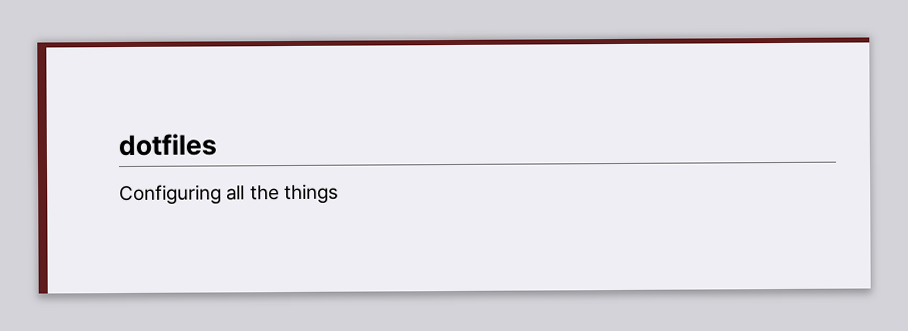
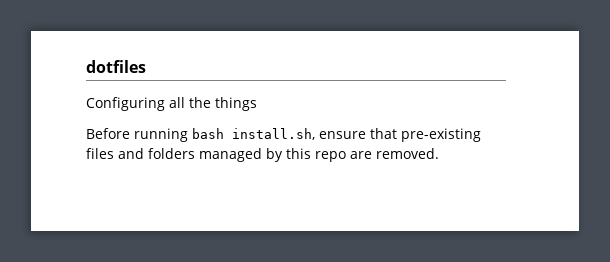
+ Before running bash install.sh, ensure that pre-existing files and folders managed by this repo are removed.

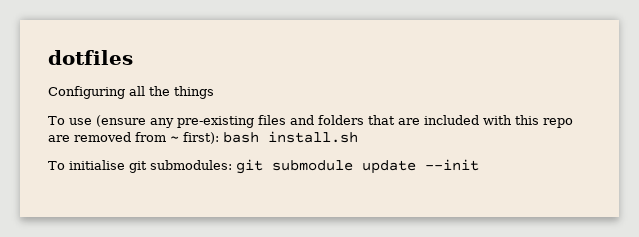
- Before running bash install.sh, ensure that pre-existing files and folders managed by this repo are removed.
+ To use (ensure any pre-existing files and folders that are included with this repo are removed from ~ first): bash install.sh
+ To initialise git submodules: git submodule update --init

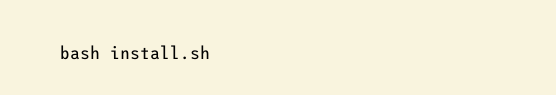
- dotfiles
- Configuring all the things
- To use (ensure any pre-existing files and folders that are included with this repo are removed from ~ first): bash install.sh
- To initialise git submodules: git submodule update --init
+ bash install.sh

